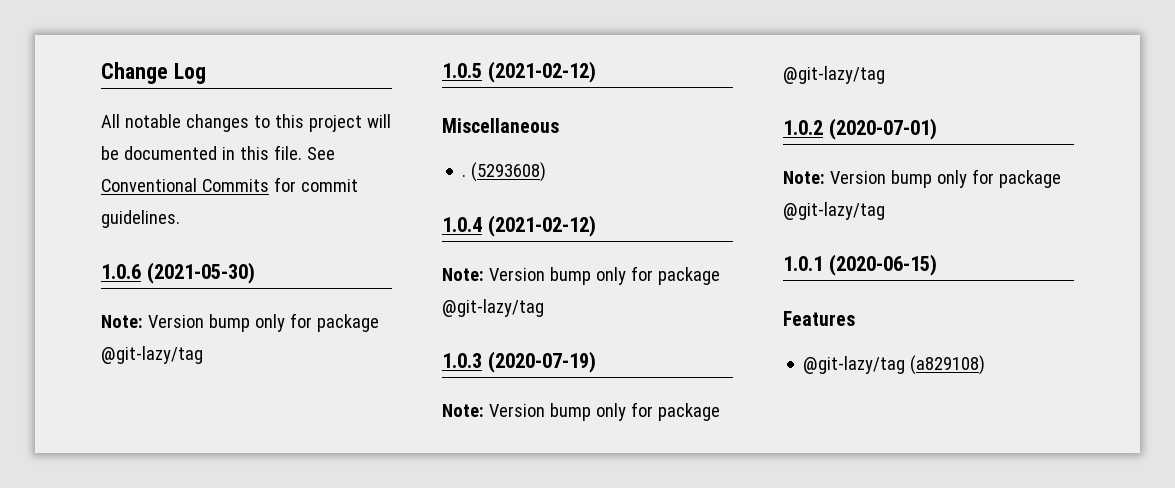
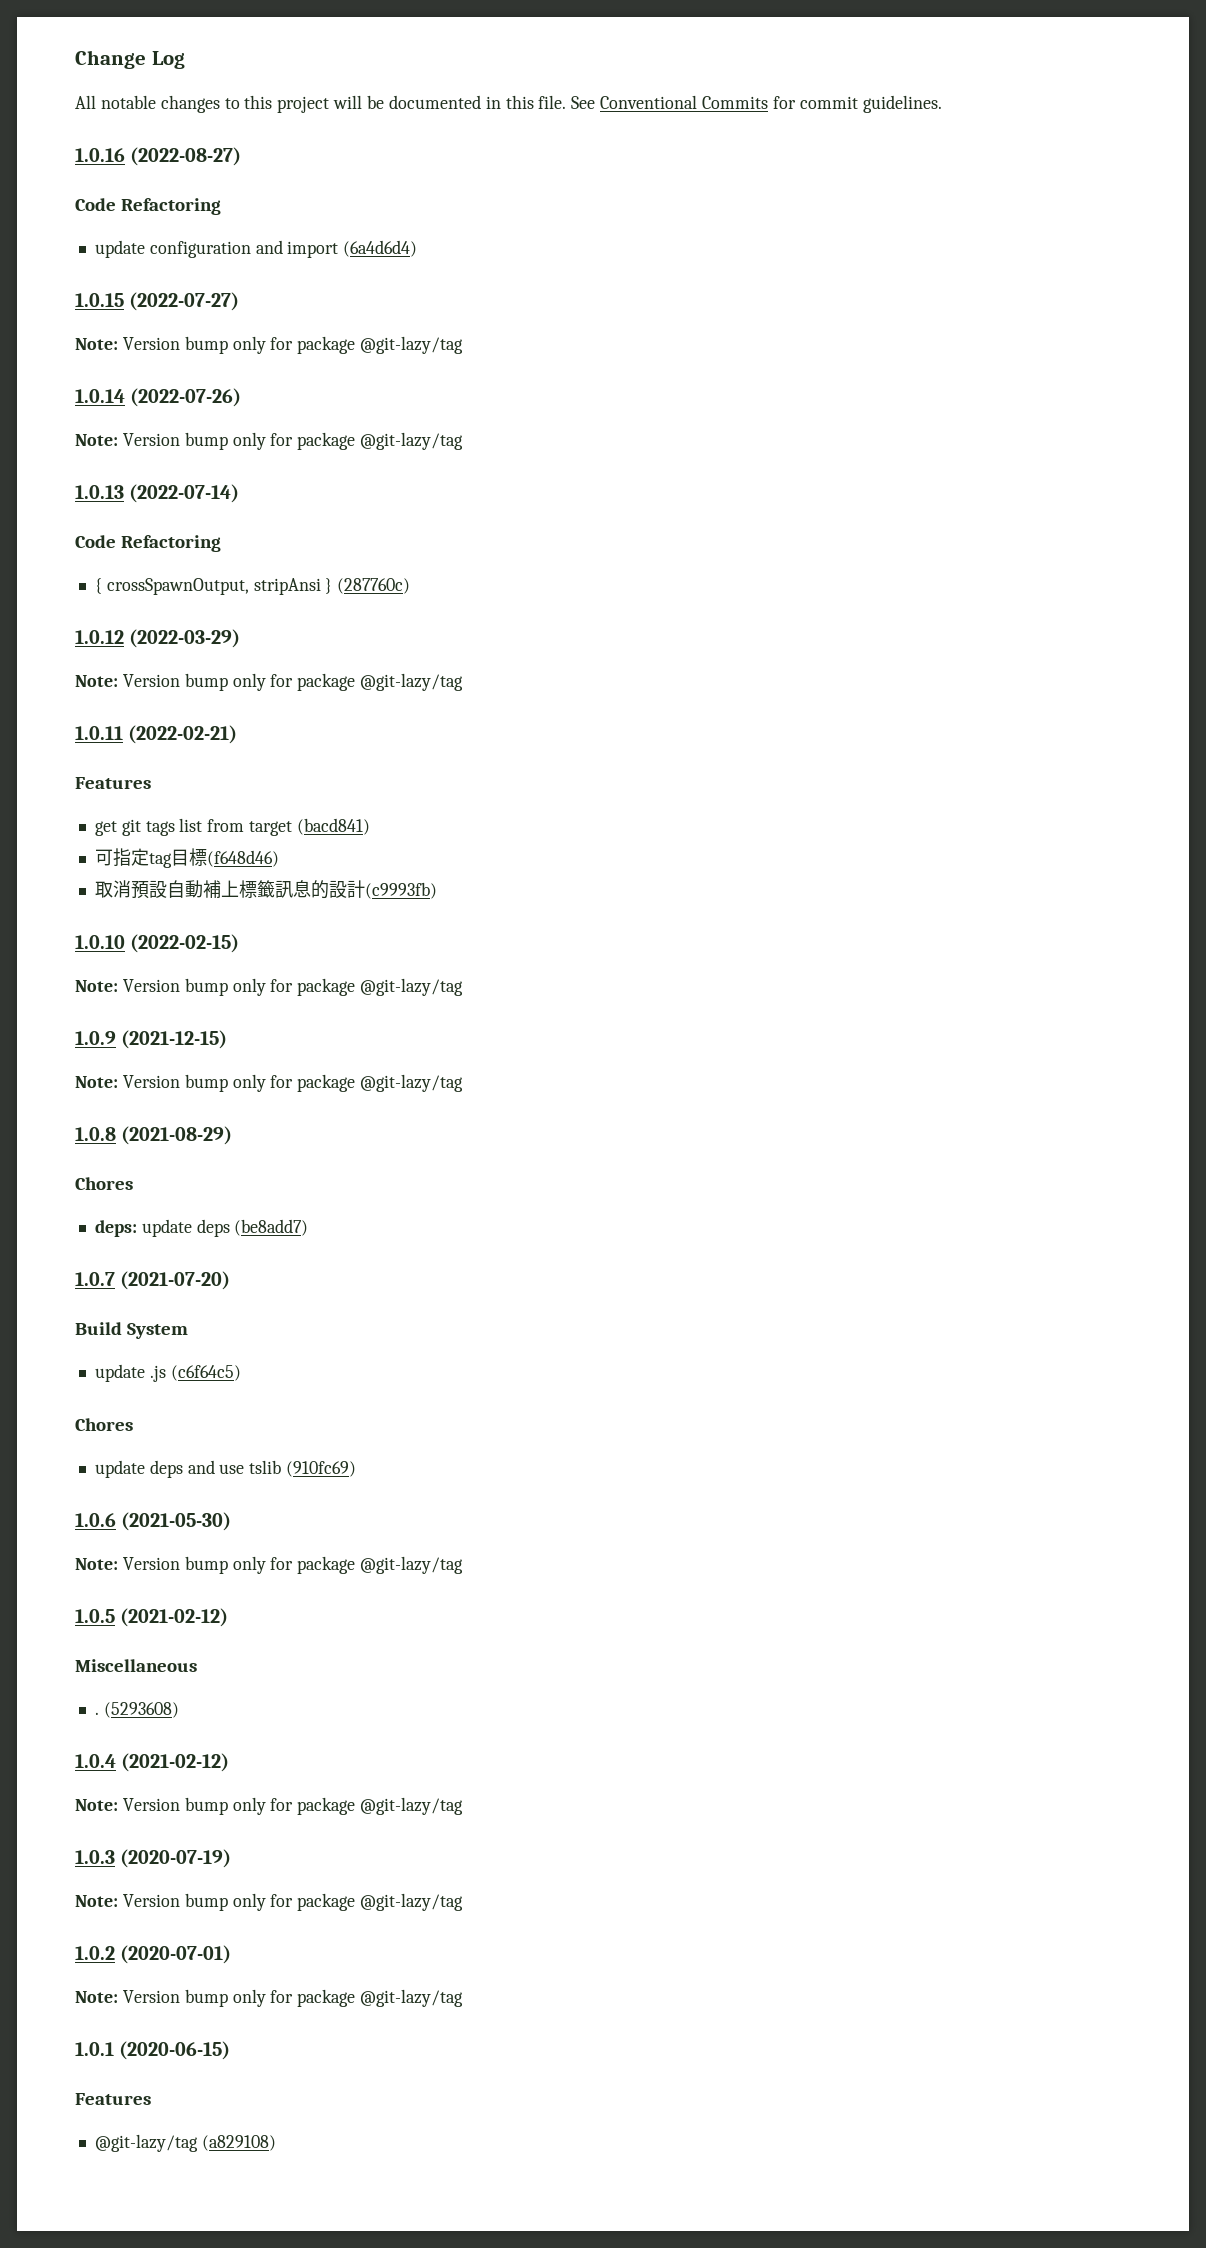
+ 1.0.16 (2022-08-27)
+ Code Refactoring
+ update configuration and import (6a4d6d4)
+ 1.0.15 (2022-07-27)
+ Note: Version bump only for package @git-lazy/tag
+ 1.0.14 (2022-07-26)
+ Note: Version bump only for package @git-lazy/tag
+ 1.0.13 (2022-07-14)
+ Code Refactoring
+ { crossSpawnOutput, stripAnsi } (287760c)
+ 1.0.12 (2022-03-29)
+ Note: Version bump only for package @git-lazy/tag
+ 1.0.11 (2022-02-21)
+ Features
+ get git tags list from target (bacd841)
+ 可指定tag目標(f648d46)
+ 取消預設自動補上標籤訊息的設計(c9993fb)
+ 1.0.10 (2022-02-15)
+ Note: Version bump only for package @git-lazy/tag
+ 1.0.9 (2021-12-15)
+ Note: Version bump only for package @git-lazy/tag
+ 1.0.8 (2021-08-29)
+ Chores
+ deps: update deps (be8add7)
+ 1.0.7 (2021-07-20)
+ Build System
+ update .js (c6f64c5)
+ Chores
+ update deps and use tslib (910fc69)

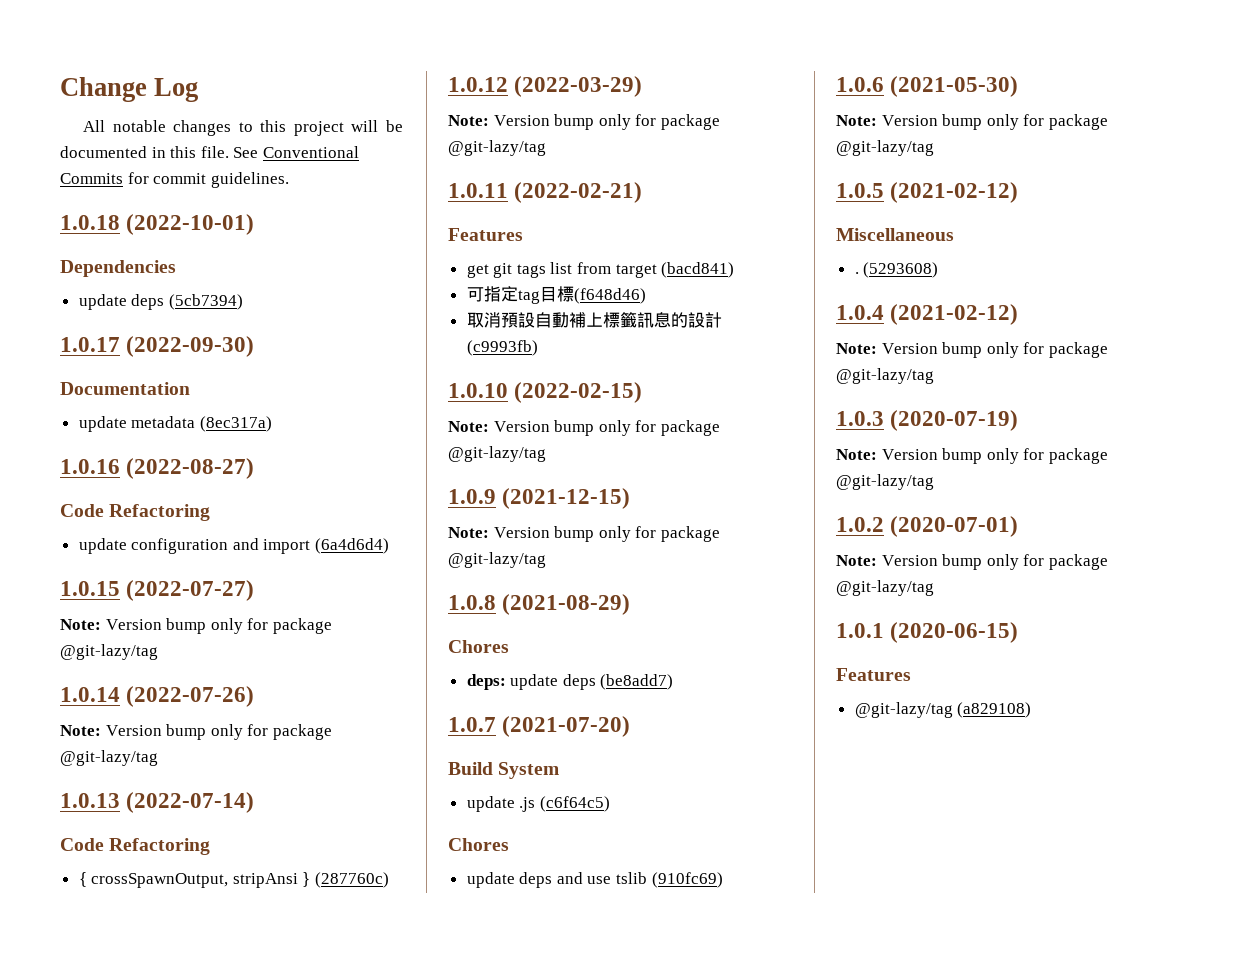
+ 1.0.18 (2022-10-01)
+ Dependencies
+ update deps (5cb7394)
+ 1.0.17 (2022-09-30)
+ Documentation
+ update metadata (8ec317a)

